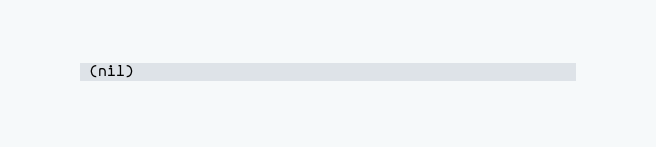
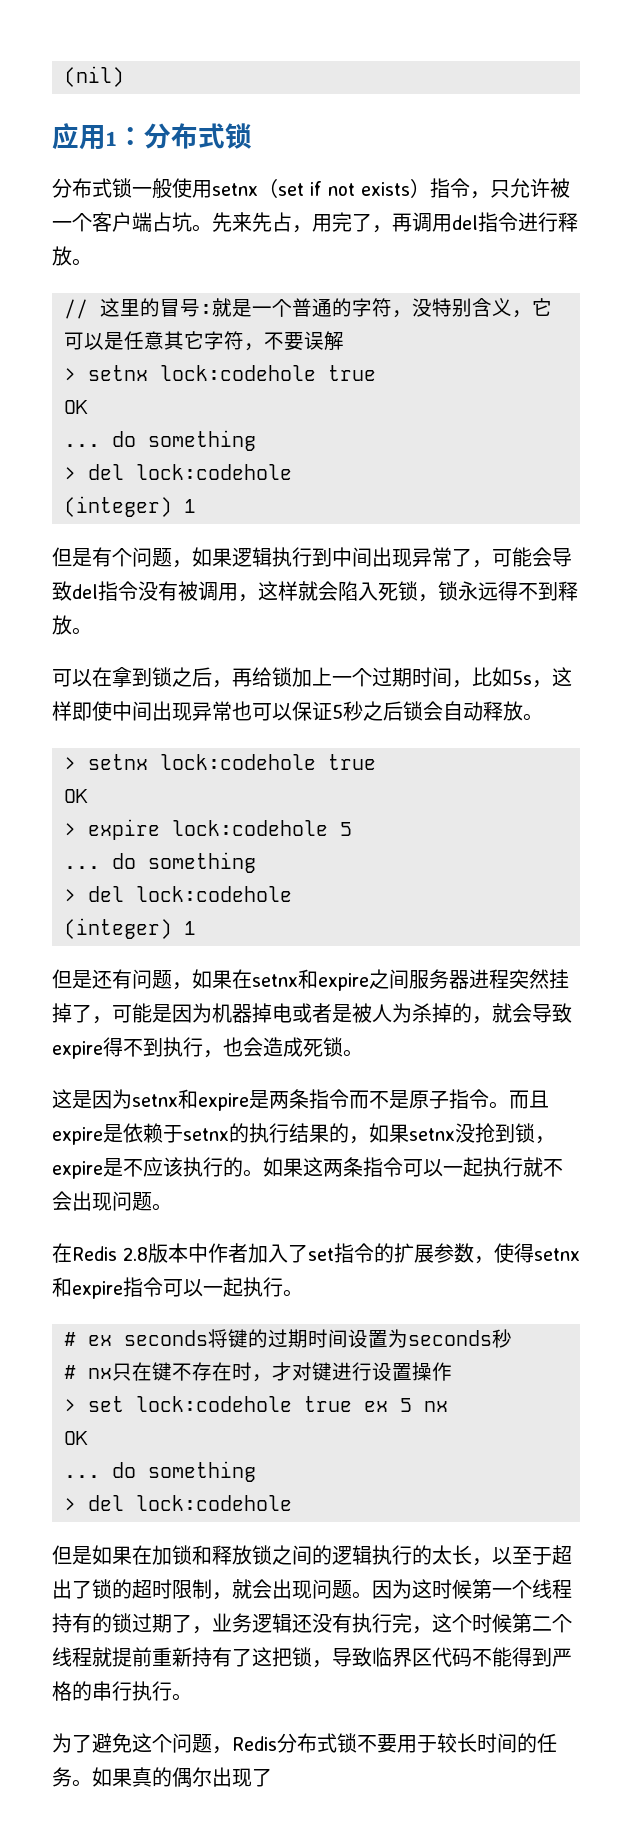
+ 应用1：分布式锁
+ 分布式锁一般使用setnx（set if not exists）指令，只允许被一个客户端占坑。先来先占，用完了，再调用del指令进行释放。
+ // 这里的冒号:就是一个普通的字符，没特别含义，它可以是任意其它字符，不要误解
+ > setnx lock:codehole true
+ OK
+ ... do something
+ > del lock:codehole
+ (integer) 1
+ 但是有个问题，如果逻辑执行到中间出现异常了，可能会导致del指令没有被调用，这样就会陷入死锁，锁永远得不到释放。
+ 可以在拿到锁之后，再给锁加上一个过期时间，比如5s，这样即使中间出现异常也可以保证5秒之后锁会自动释放。
+ > setnx lock:codehole true
+ OK
+ > expire lock:codehole 5
+ ... do something
+ > del lock:codehole
+ (integer) 1
+ 但是还有问题，如果在setnx和expire之间服务器进程突然挂掉了，可能是因为机器掉电或者是被人为杀掉的，就会导致expire得不到执行，也会造成死锁。
+ 这是因为setnx和expire是两条指令而不是原子指令。而且expire是依赖于setnx的执行结果的，如果setnx没抢到锁，expire是不应该执行的。如果这两条指令可以一起执行就不会出现问题。
+ 在Redis 2.8版本中作者加入了set指令的扩展参数，使得setnx和expire指令可以一起执行。
+ # ex seconds将键的过期时间设置为seconds秒
+ # nx只在键不存在时，才对键进行设置操作
+ > set lock:codehole true ex 5 nx
+ OK
+ ... do something
+ > del lock:codehole
+ 但是如果在加锁和释放锁之间的逻辑执行的太长，以至于超出了锁的超时限制，就会出现问题。因为这时候第一个线程持有的锁过期了，业务逻辑还没有执行完，这个时候第二个线程就提前重新持有了这把锁，导致临界区代码不能得到严格的串行执行。
+ 为了避免这个问题，Redis分布式锁不要用于较长时间的任务。如果真的偶尔出现了

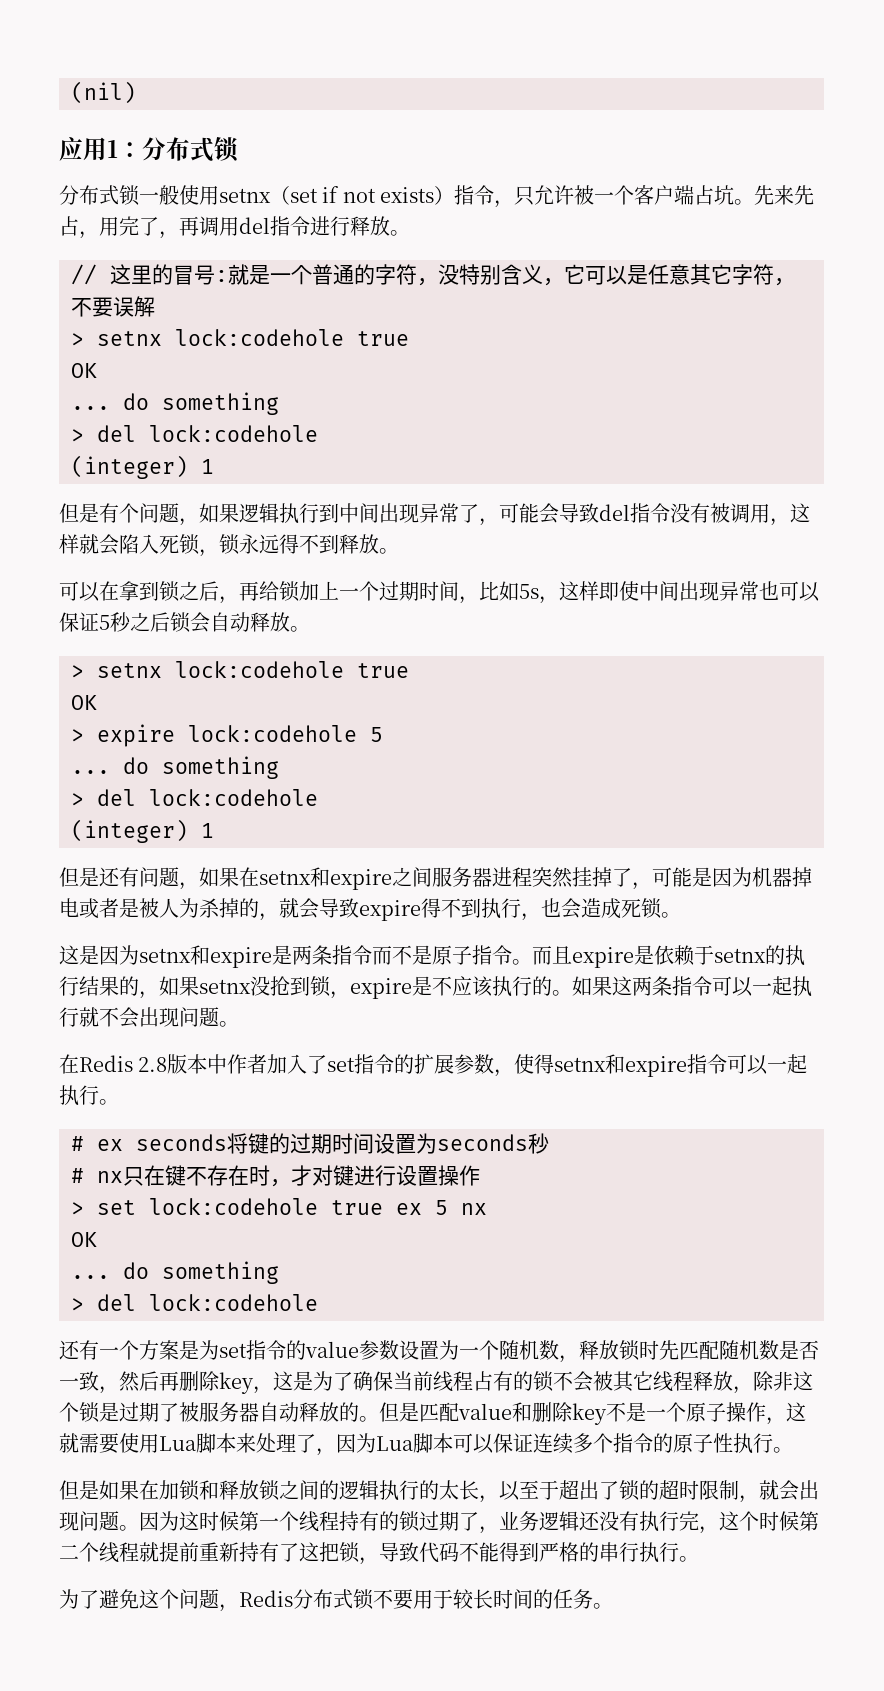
+ 还有一个方案是为set指令的value参数设置为一个随机数，释放锁时先匹配随机数是否一致，然后再删除key，这是为了确保当前线程占有的锁不会被其它线程释放，除非这个锁是过期了被服务器自动释放的。但是匹配value和删除key不是一个原子操作，这就需要使用Lua脚本来处理了，因为Lua脚本可以保证连续多个指令的原子性执行。
- 因为这时候第一个线程持有的锁过期了，业务逻辑还没有执行完，这个时候第二个线程就提前重新持有了这把锁，导致临界区代码不能得到严格的串行执行。
+ 因为这时候第一个线程持有的锁过期了，业务逻辑还没有执行完，这个时候第二个线程就提前重新持有了这把锁，导致代码不能得到严格的串行执行。
- 如果真的偶尔出现了

